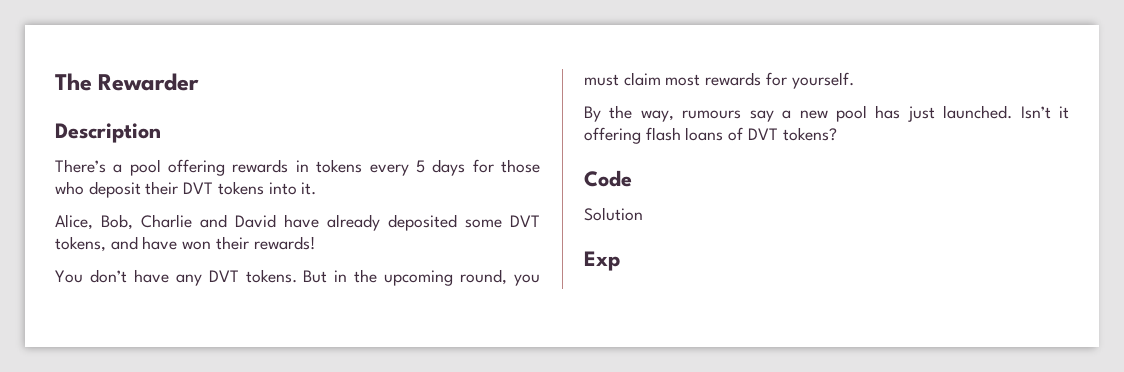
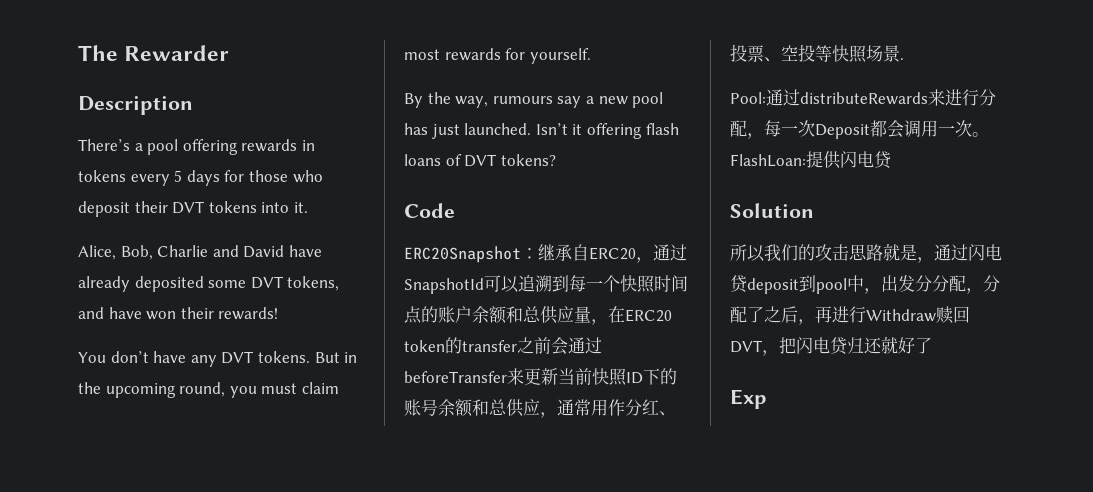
+ ERC20Snapshot：继承自ERC20，通过SnapshotId可以追溯到每一个快照时间点的账户余额和总供应量，在ERC20 token的transfer之前会通过beforeTransfer来更新当前快照ID下的账号余额和总供应，通常用作分红、投票、空投等快照场景.
+ Pool:通过distributeRewards来进行分配，每一次Deposit都会调用一次。FlashLoan:提供闪电贷
  Solution
+ 所以我们的攻击思路就是，通过闪电贷deposit到pool中，出发分分配，分配了之后，再进行Withdraw赎回DVT，把闪电贷归还就好了

